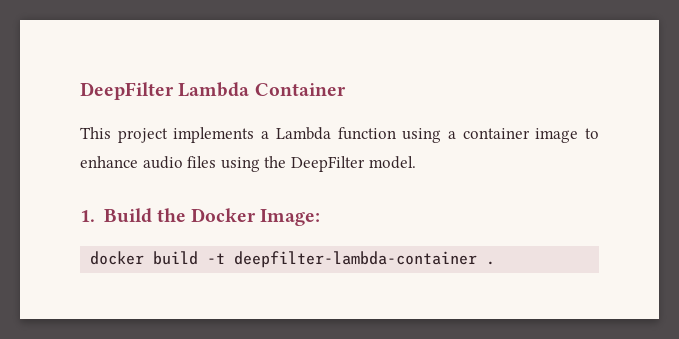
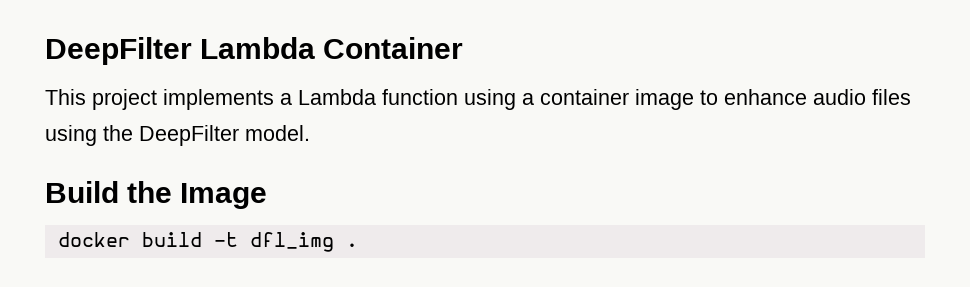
- 1. Build the Docker Image:
+ Build the Image
- docker build -t deepfilter-lambda-container .
+ docker build -t dfl_img .

